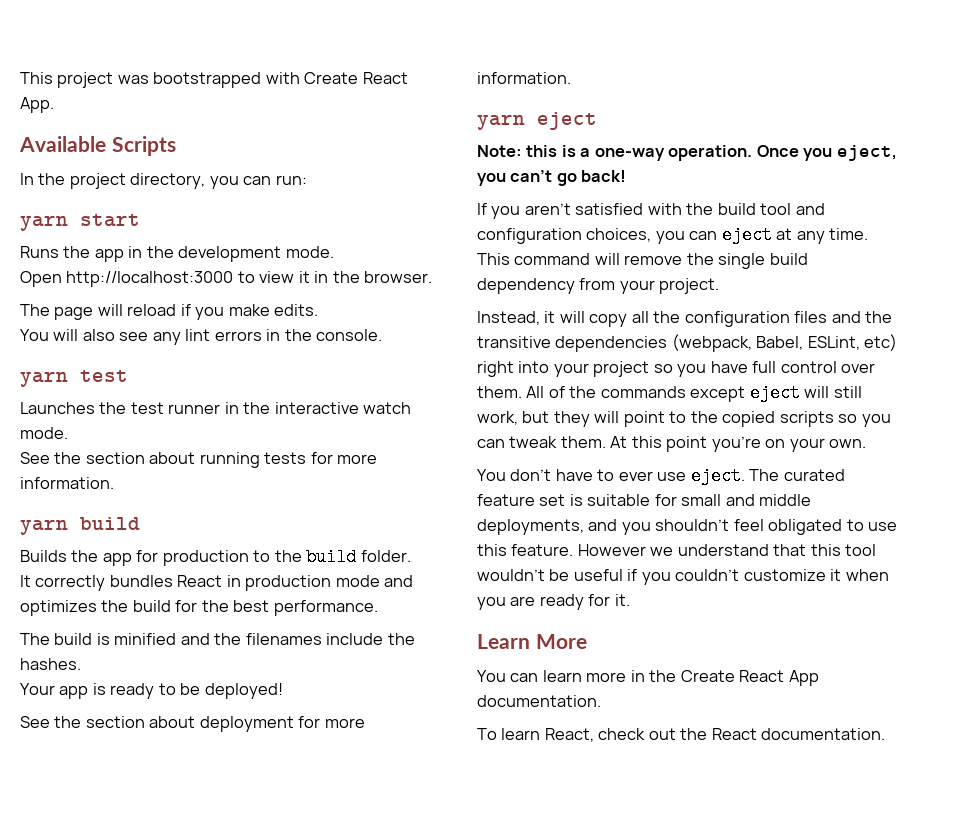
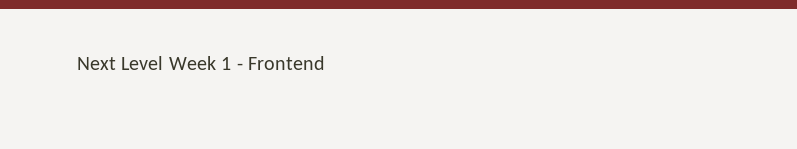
- This project was bootstrapped with Create React App.
- Available Scripts
- In the project directory, you can run:
- yarn start
- Runs the app in the development mode.
- Open http://localhost:3000 to view it in the browser.
- The page will reload if you make edits.
- You will also see any lint errors in the console.
- yarn test
- Launches the test runner in the interactive watch mode.
- See the section about running tests for more information.
- yarn build
- Builds the app for production to the build folder.
- It correctly bundles React in production mode and optimizes the build for the best performance.
- The build is minified and the filenames include the hashes.
- Your app is ready to be deployed!
- See the section about deployment for more information.
- yarn eject
- Note: this is a one-way operation. Once you eject, you can’t go back!
- If you aren’t satisfied with the build tool and configuration choices, you can eject at any time. This command will remove the single build dependency from your project.
- Instead, it will copy all the configuration files and the transitive dependencies (webpack, Babel, ESLint, etc) right into your project so you have full control over them. All of the commands except eject will still work, but they will point to the copied scripts so you can tweak them. At this point you’re on your own.
- You don’t have to ever use eject. The curated feature set is suitable for small and middle deployments, and you shouldn’t feel obligated to use this feature. However we understand that this tool wouldn’t be useful if you couldn’t customize it when you are ready for it.
- Learn More
- You can learn more in the Create React App documentation.
- To learn React, check out the React documentation.
+ Next Level Week 1 - Frontend

